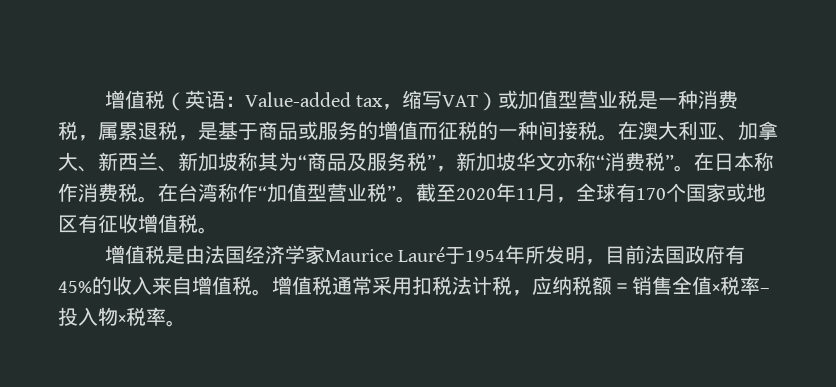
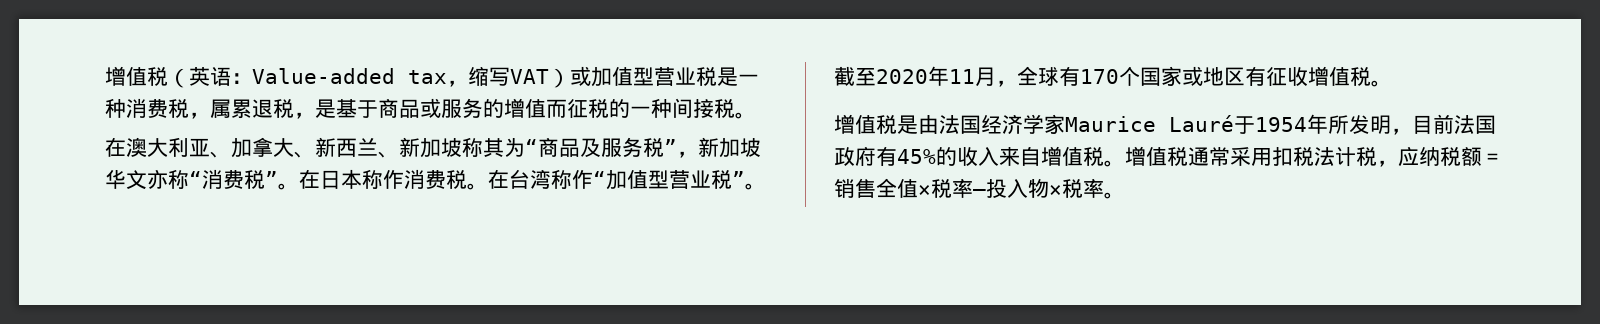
- 增值税（英语：Value-added tax，缩写VAT）或加值型营业税是一种消费税，属累退税，是基于商品或服务的增值而征税的一种间接税。在澳大利亚、加拿大、新西兰、新加坡称其为“商品及服务税”，新加坡华文亦称“消费税”。
+ 增值税（英语：Value-added tax，缩写VAT）或加值型营业税是一种消费税，属累退税，是基于商品或服务的增值而征税的一种间接税。
+ 在澳大利亚、加拿大、新西兰、新加坡称其为“商品及服务税”，新加坡华文亦称“消费税”。

